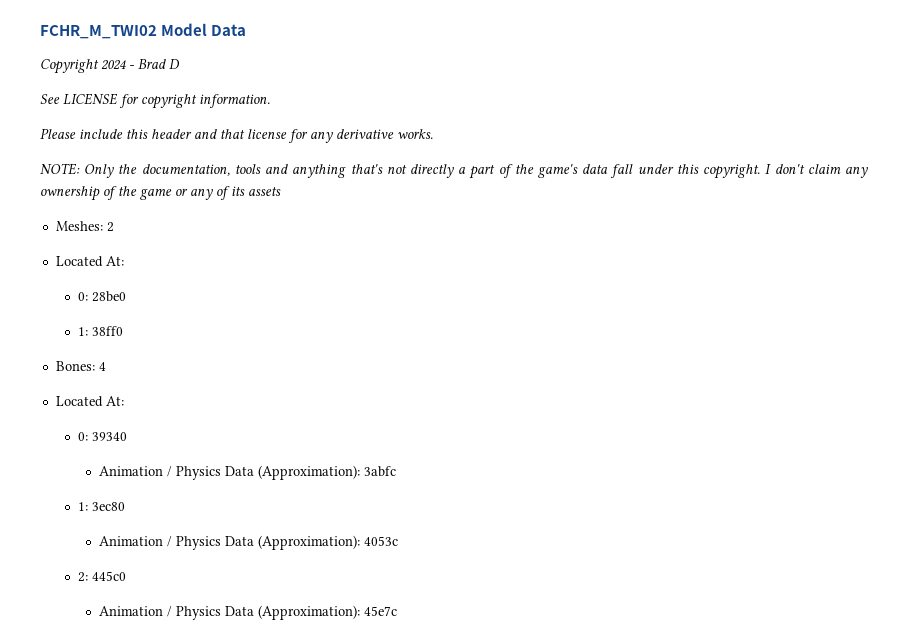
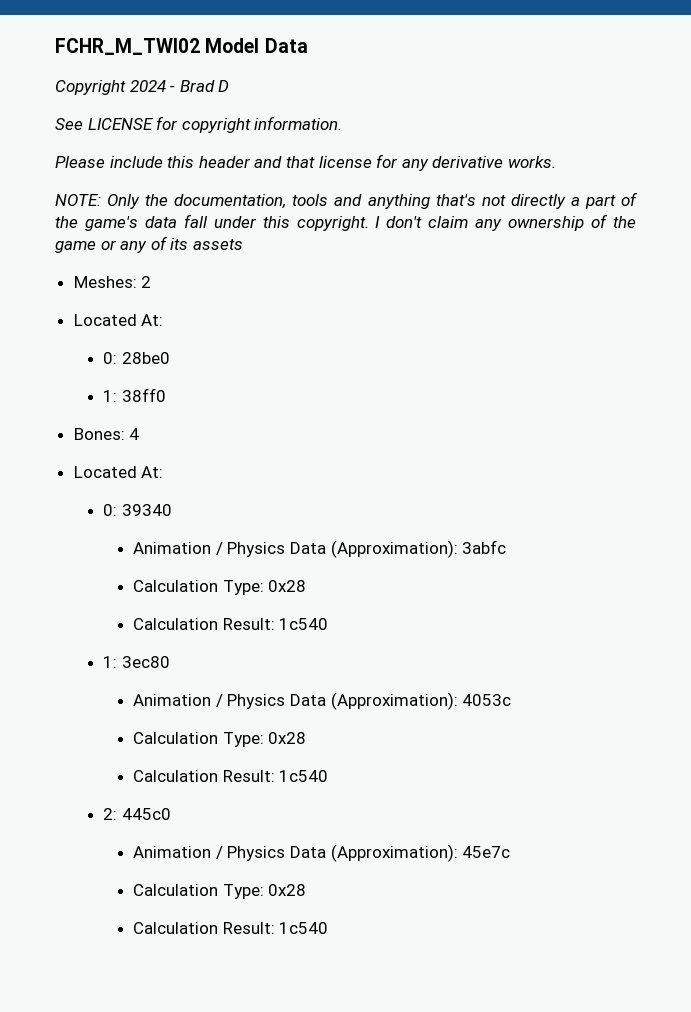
  Animation / Physics Data (Approximation): 3abfc
+ Calculation Type: 0x28
+ Calculation Result: 1c540
  Animation / Physics Data (Approximation): 4053c
+ Calculation Type: 0x28
+ Calculation Result: 1c540
  Animation / Physics Data (Approximation): 45e7c
+ Calculation Type: 0x28
+ Calculation Result: 1c540

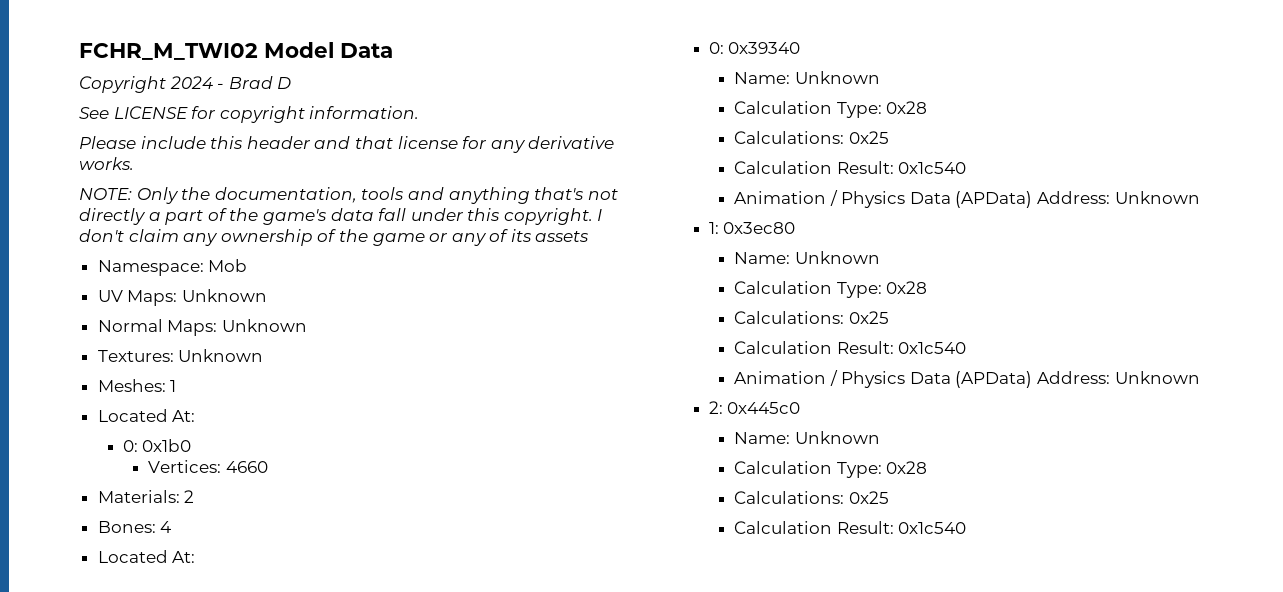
+ Namespace: Mob
+ UV Maps: Unknown
+ Normal Maps: Unknown
+ Textures: Unknown
- Meshes: 2
+ Meshes: 1
  Located At:
- 0: 28be0
- 1: 38ff0
+ 0: 0x1b0
+ Vertices: 4660
+ Materials: 2
- 0: 39340
- Animation / Physics Data (Approximation): 3abfc
+ 0: 0x39340
+ Name: Unknown
  Calculation Type: 0x28
- Calculation Result: 1c540
- 1: 3ec80
- Animation / Physics Data (Approximation): 4053c
+ Calculations: 0x25
+ Calculation Result: 0x1c540
+ Animation / Physics Data (APData) Address: Unknown
+ 1: 0x3ec80
+ Name: Unknown
  Calculation Type: 0x28
- Calculation Result: 1c540
- 2: 445c0
- Animation / Physics Data (Approximation): 45e7c
+ Calculations: 0x25
+ Calculation Result: 0x1c540
+ Animation / Physics Data (APData) Address: Unknown
+ 2: 0x445c0
+ Name: Unknown
  Calculation Type: 0x28
- Calculation Result: 1c540
+ Calculations: 0x25
+ Calculation Result: 0x1c540

